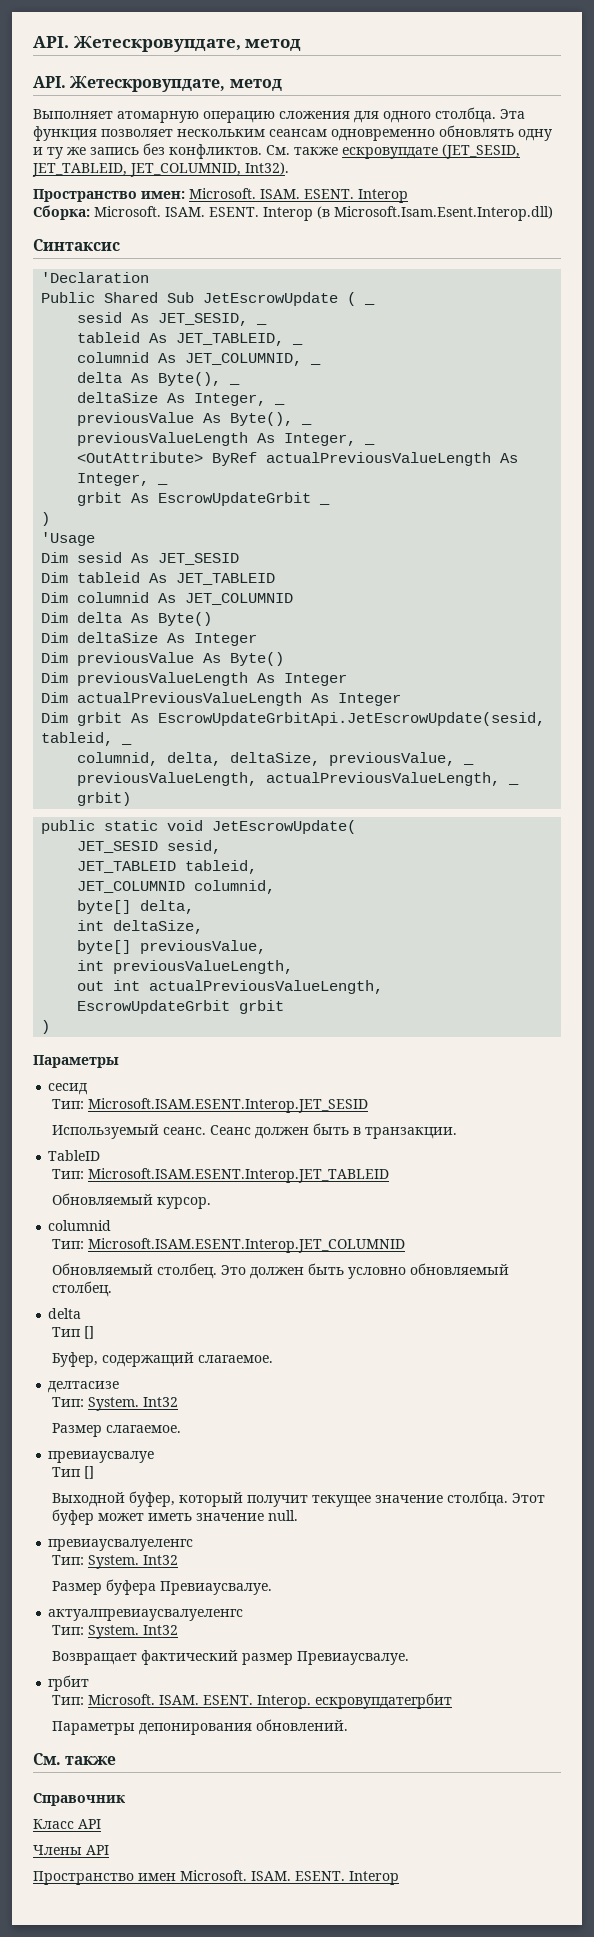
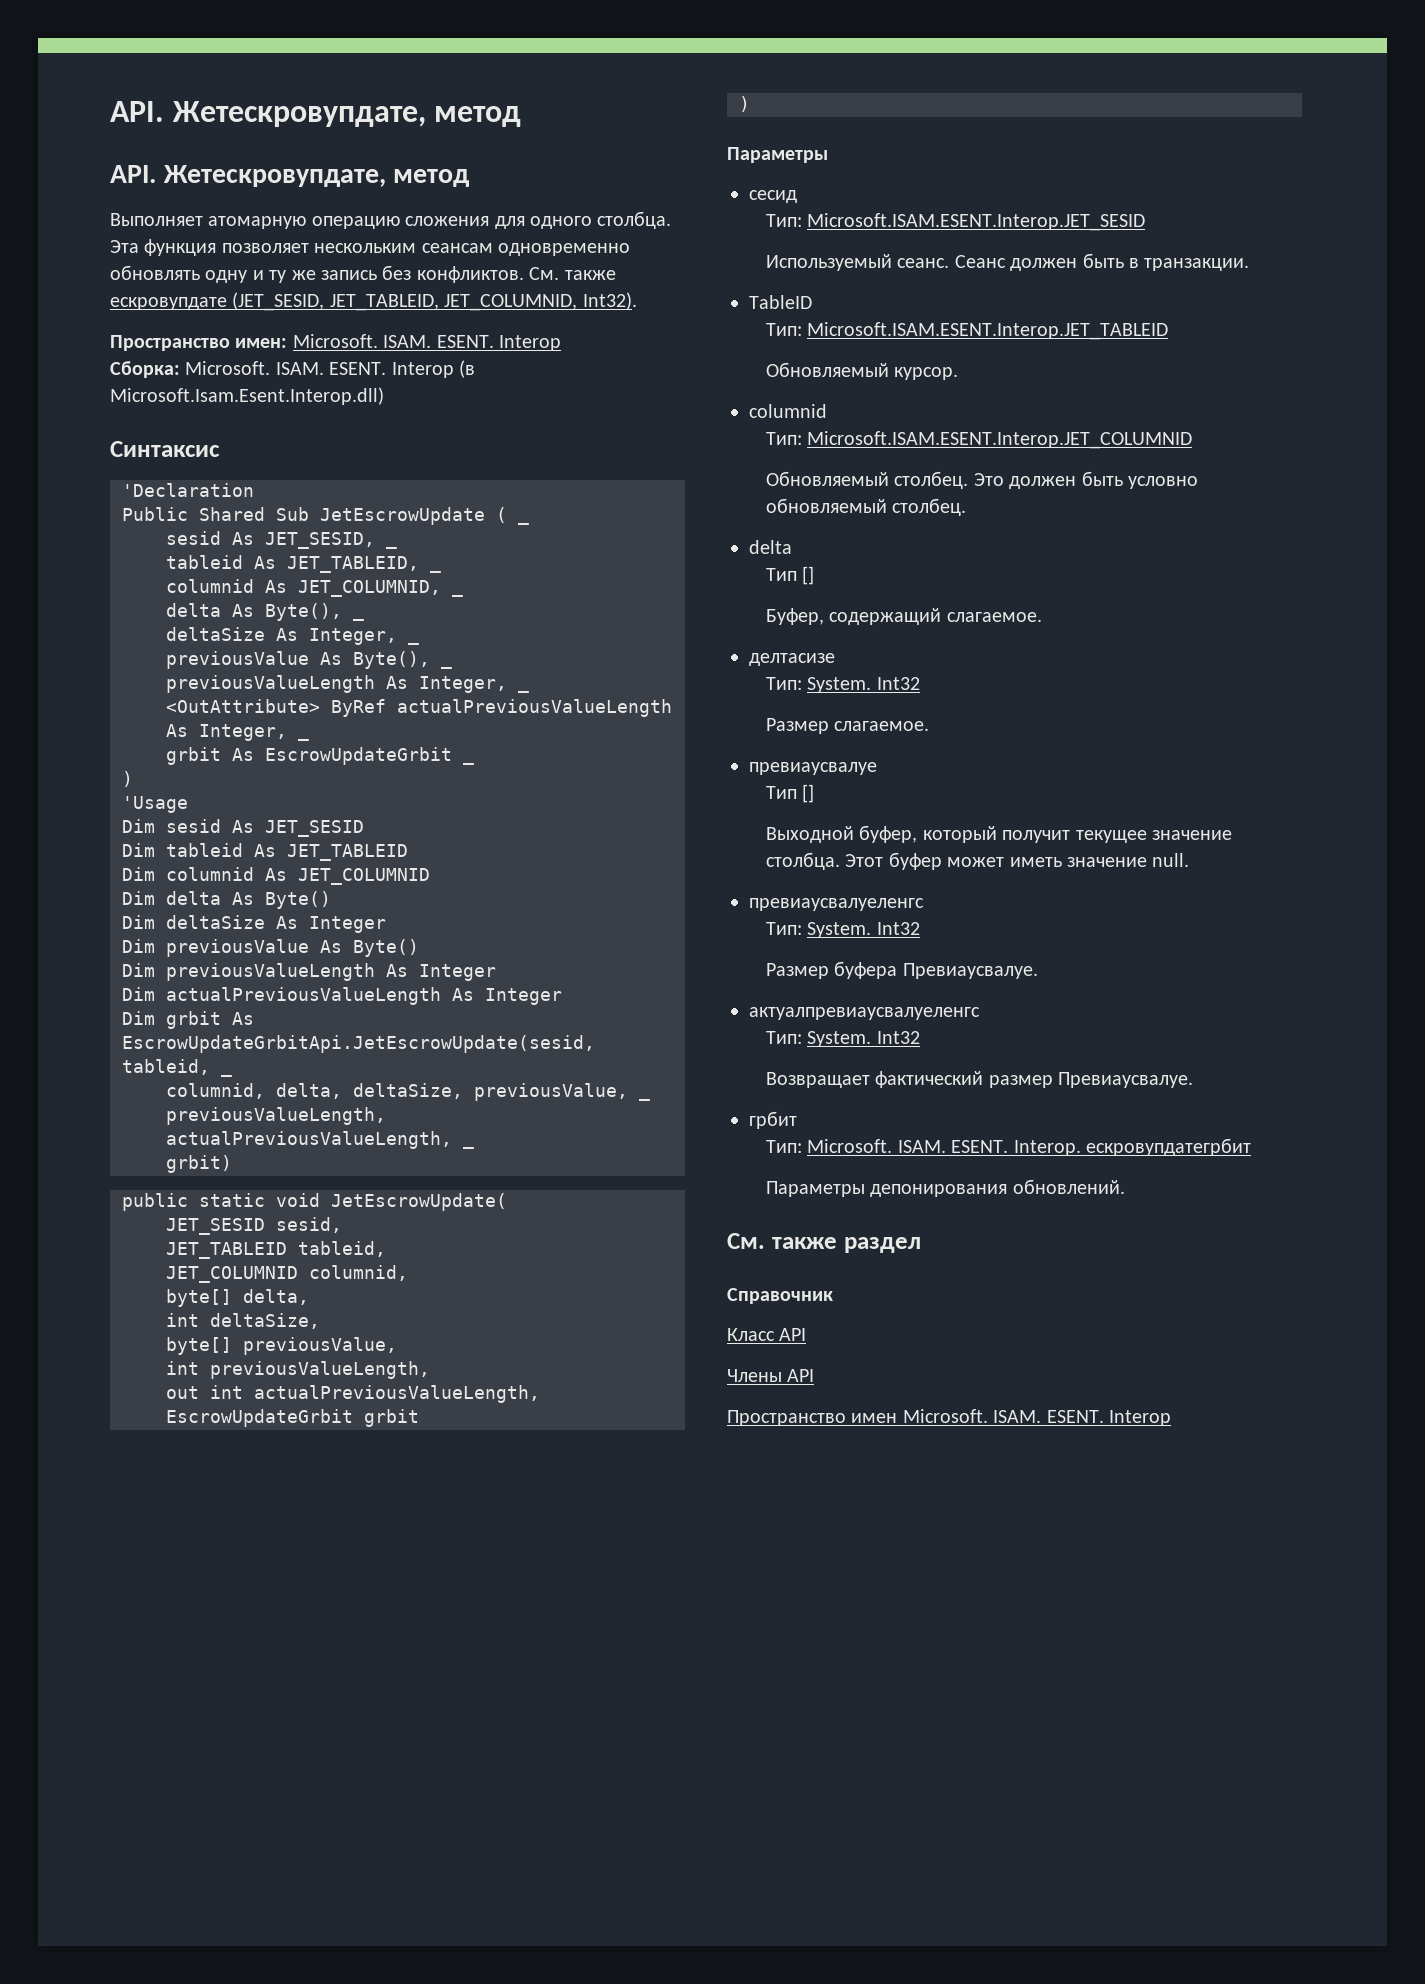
  Параметры депонирования обновлений.
- См. также
+ См. также раздел

